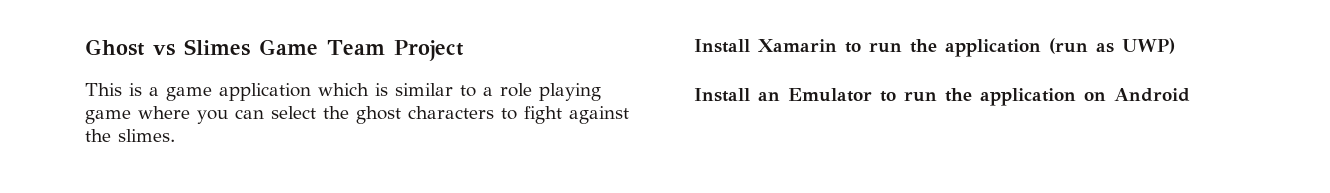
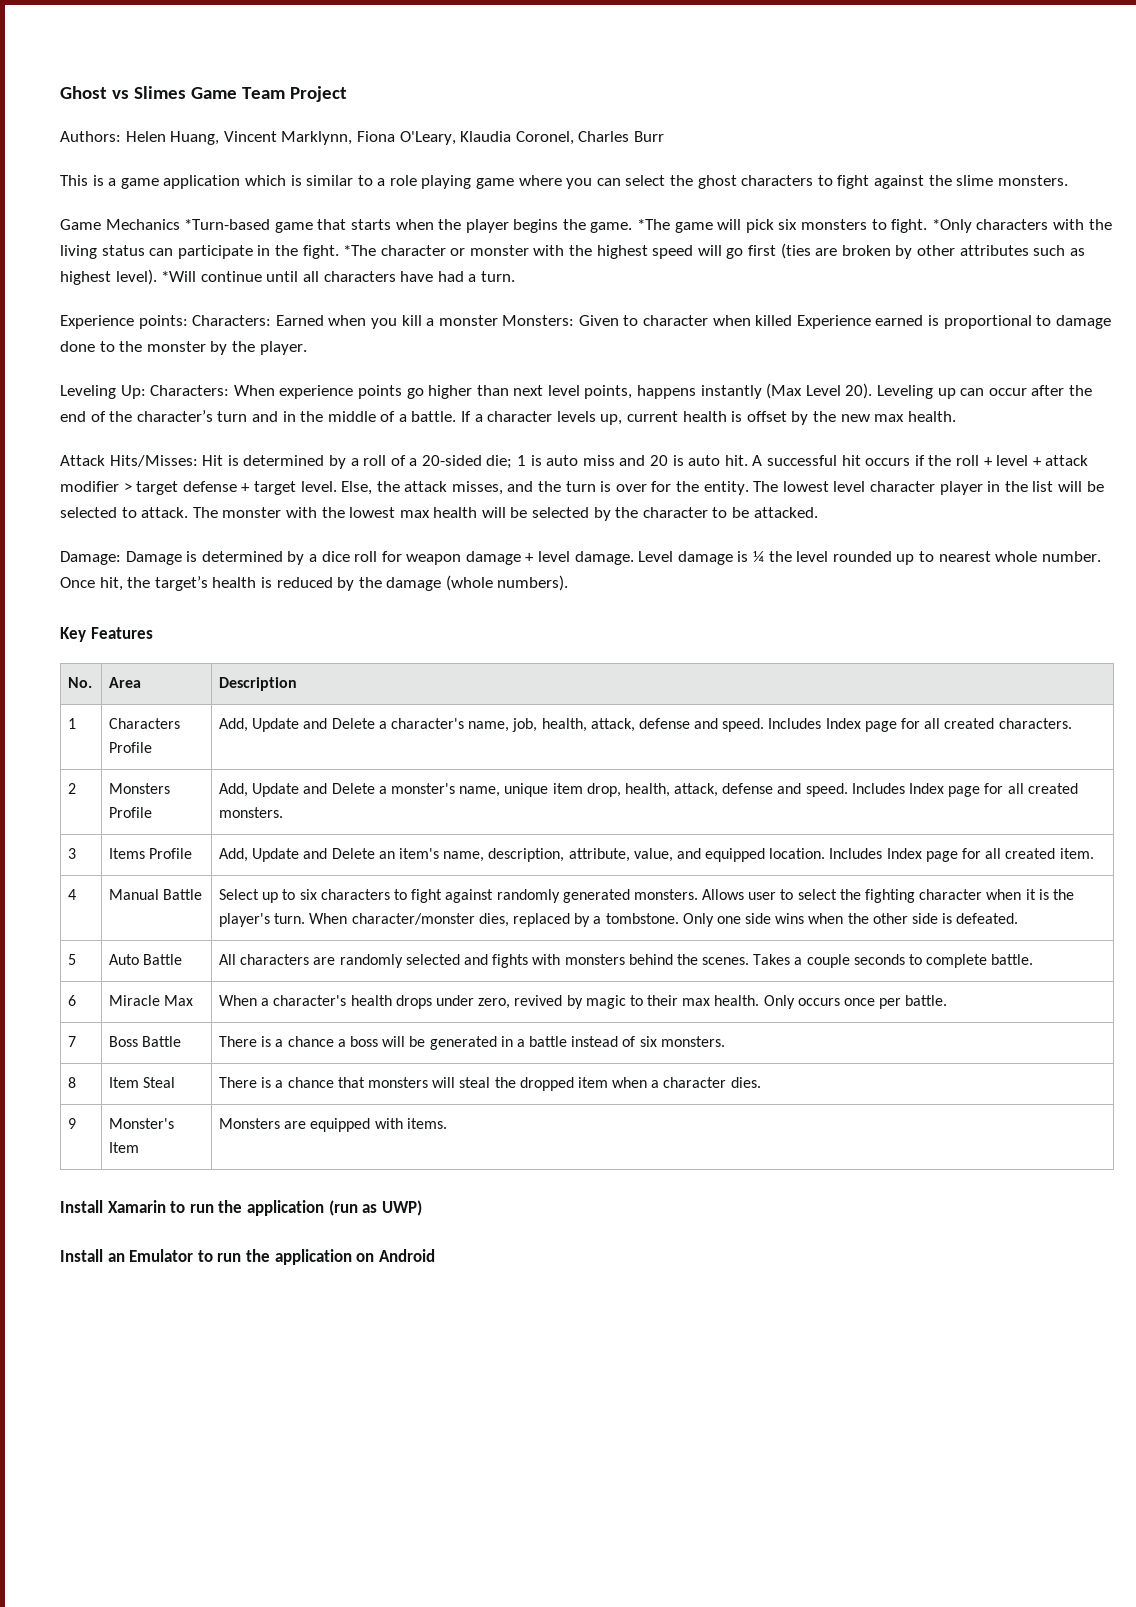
+ Authors: Helen Huang, Vincent Marklynn, Fiona O'Leary, Klaudia Coronel, Charles Burr
- This is a game application which is similar to a role playing game where you can select the ghost characters to fight against the slimes.
+ This is a game application which is similar to a role playing game where you can select the ghost characters to fight against the slime monsters.
+ Game Mechanics *Turn-based game that starts when the player begins the game. *The game will pick six monsters to fight. *Only characters with the living status can participate in the fight. *The character or monster with the highest speed will go first (ties are broken by other attributes such as highest level). *Will continue until all characters have had a turn.
+ Experience points: Characters: Earned when you kill a monster Monsters: Given to character when killed Experience earned is proportional to damage done to the monster by the player.
+ Leveling Up: Characters: When experience points go higher than next level points, happens instantly (Max Level 20). Leveling up can occur after the end of the character’s turn and in the middle of a battle. If a character levels up, current health is offset by the new max health.
+ Attack Hits/Misses: Hit is determined by a roll of a 20-sided die; 1 is auto miss and 20 is auto hit. A successful hit occurs if the roll + level + attack modifier > target defense + target level. Else, the attack misses, and the turn is over for the entity. The lowest level character player in the list will be selected to attack. The monster with the lowest max health will be selected by the character to be attacked.
+ Damage: Damage is determined by a dice roll for weapon damage + level damage. Level damage is ¼ the level rounded up to nearest whole number. Once hit, the target’s health is reduced by the damage (whole numbers).
+ Key Features
+ No. | Area | Description
+ 1 | Characters Profile | Add, Update and Delete a character's name, job, health, attack, defense and speed. Includes Index page for all created characters.
+ 2 | Monsters Profile | Add, Update and Delete a monster's name, unique item drop, health, attack, defense and speed. Includes Index page for all created monsters.
+ 3 | Items Profile | Add, Update and Delete an item's name, description, attribute, value, and equipped location. Includes Index page for all created item.
+ 4 | Manual Battle | Select up to six characters to fight against randomly generated monsters. Allows user to select the fighting character when it is the player's turn. When character/monster dies, replaced by a tombstone. Only one side wins when the other side is defeated.
+ 5 | Auto Battle | All characters are randomly selected and fights with monsters behind the scenes. Takes a couple seconds to complete battle.
+ 6 | Miracle Max | When a character's health drops under zero, revived by magic to their max health. Only occurs once per battle.
+ 7 | Boss Battle | There is a chance a boss will be generated in a battle instead of six monsters.
+ 8 | Item Steal | There is a chance that monsters will steal the dropped item when a character dies.
+ 9 | Monster's Item | Monsters are equipped with items.

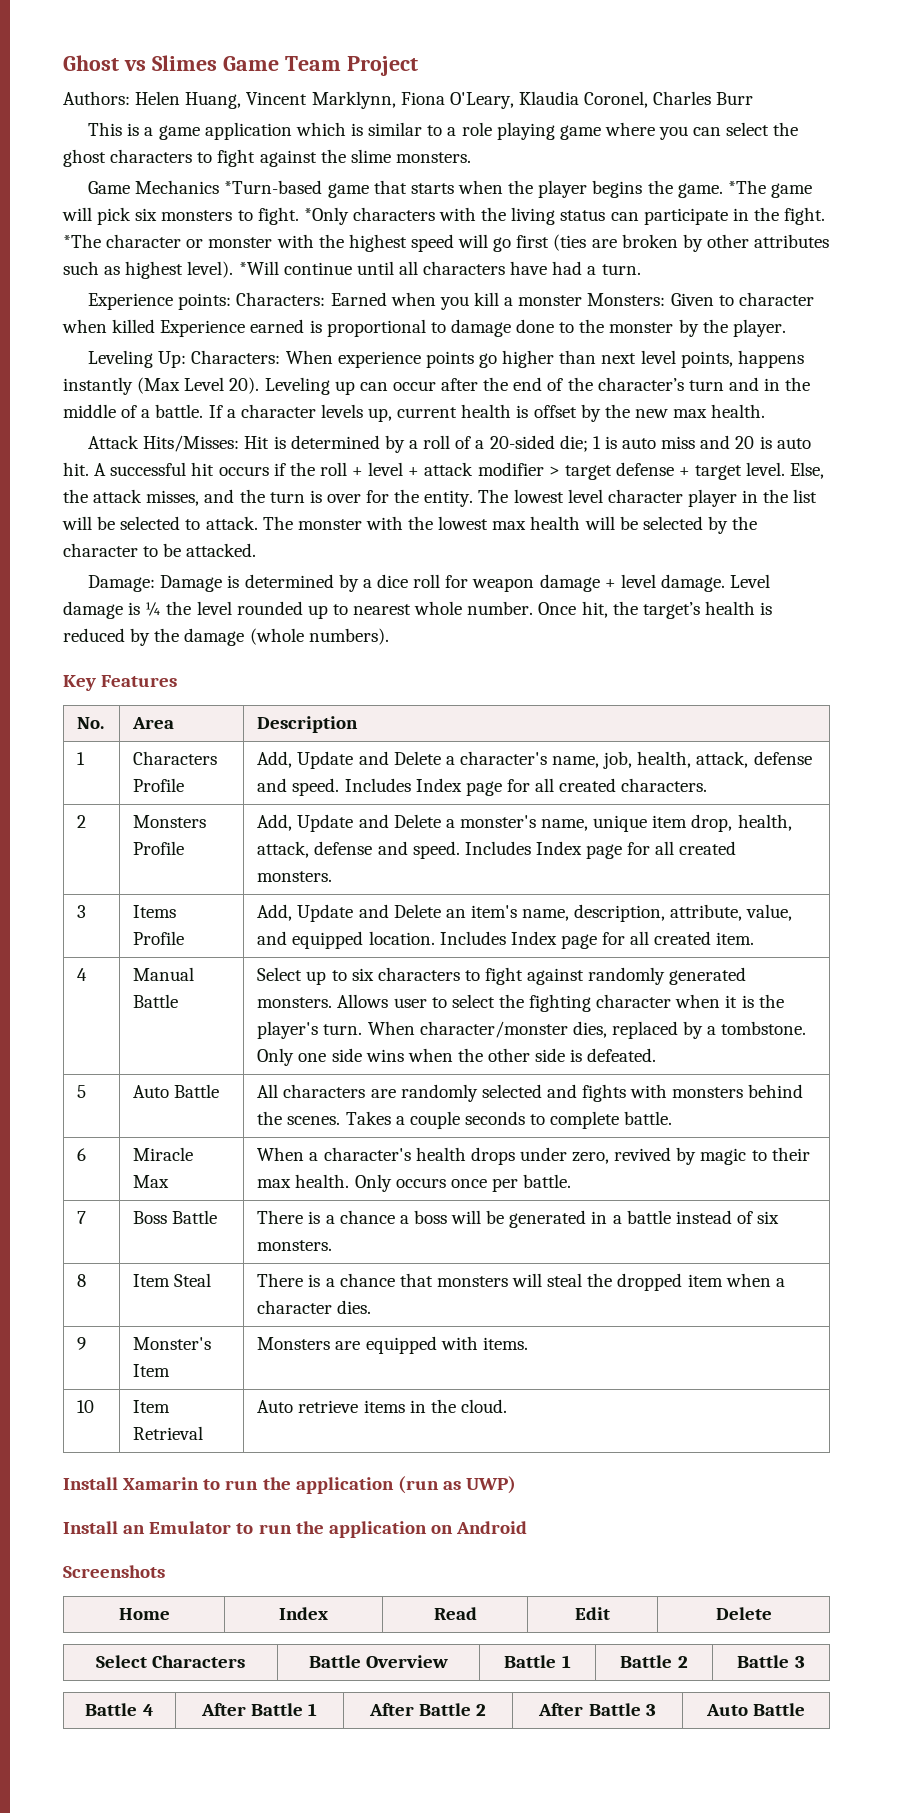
+ 10 | Item Retrieval | Auto retrieve items in the cloud.
+ Screenshots
+ Home | Index | Read | Edit | Delete
+ Select Characters | Battle Overview | Battle 1 | Battle 2 | Battle 3
+ Battle 4 | After Battle 1 | After Battle 2 | After Battle 3 | Auto Battle

